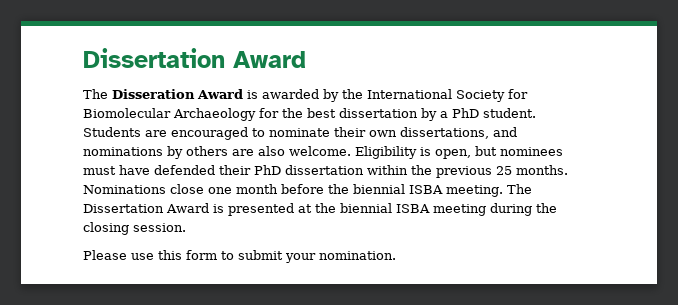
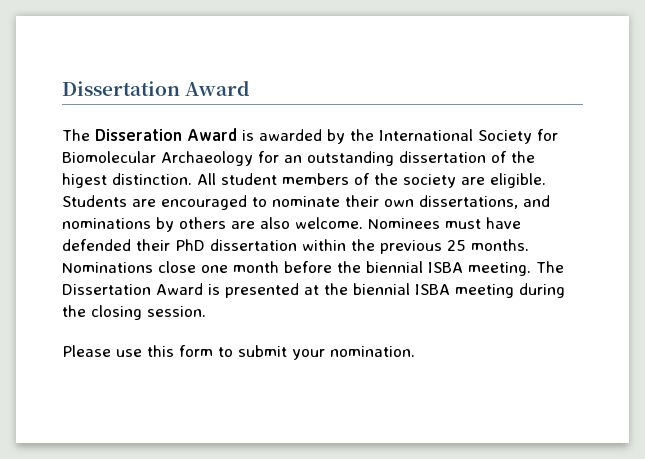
- The Disseration Award is awarded by the International Society for Biomolecular Archaeology for the best dissertation by a PhD student.
+ The Disseration Award is awarded by the International Society for Biomolecular Archaeology for an outstanding dissertation of the higest distinction. All student members of the society are eligible.
- Eligibility is open, but nominees must have defended their PhD dissertation within the previous 25 months.
+ Nominees must have defended their PhD dissertation within the previous 25 months.

